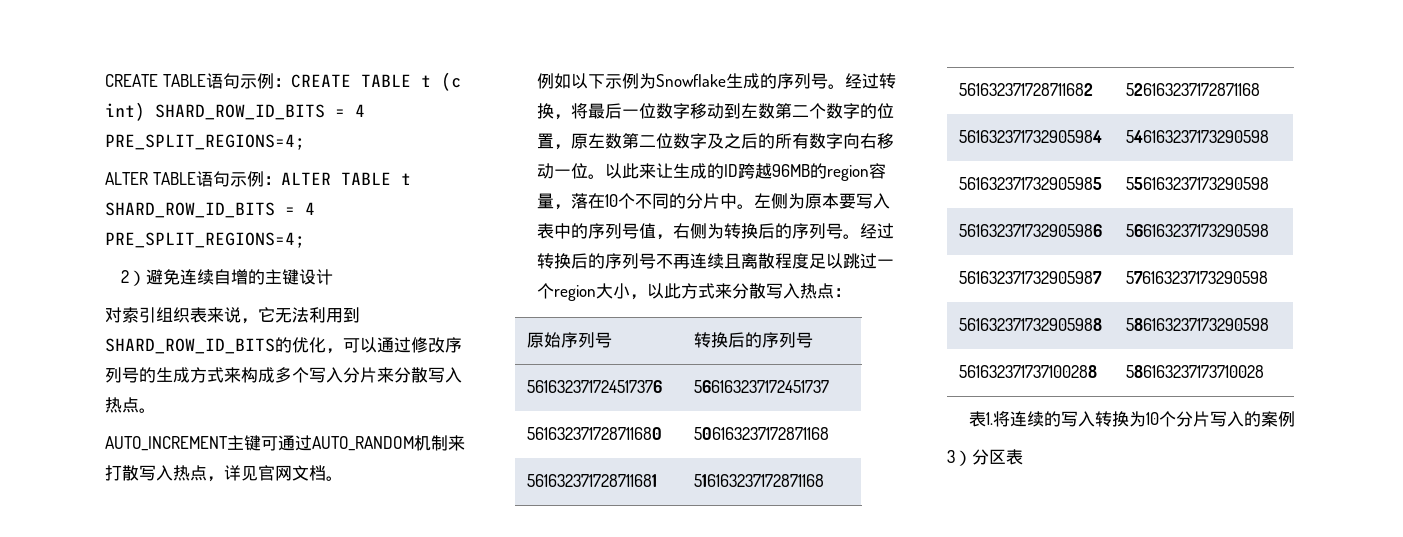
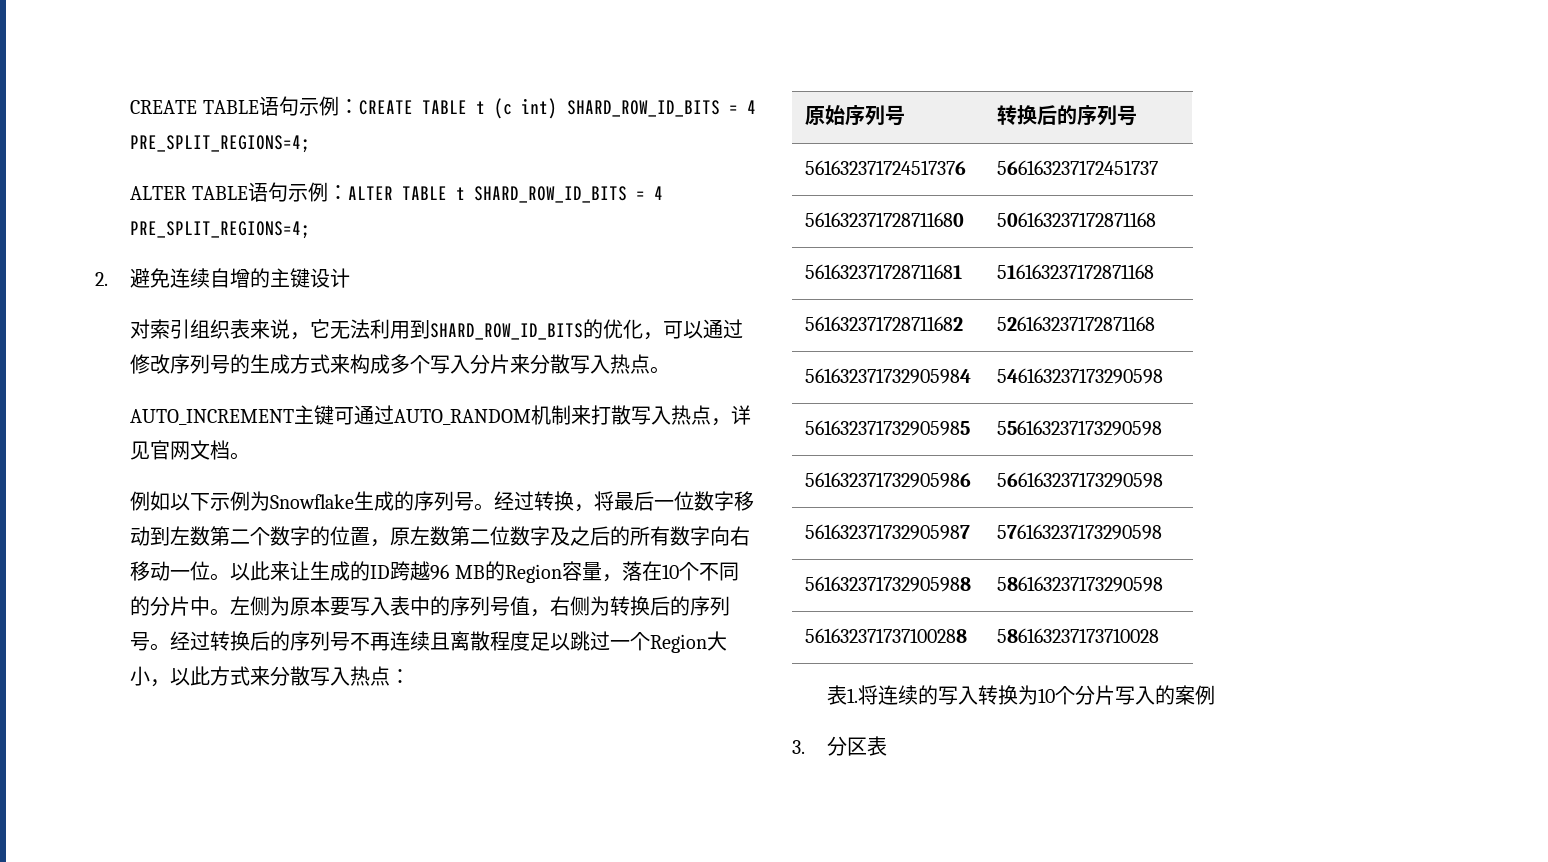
- 2）避免连续自增的主键设计
+ 2.避免连续自增的主键设计
- 以此来让生成的ID跨越96MB的region容量，落在10个不同的分片中。
+ 以此来让生成的ID跨越96 MB的Region容量，落在10个不同的分片中。
- 经过转换后的序列号不再连续且离散程度足以跳过一个region大小，以此方式来分散写入热点：
+ 经过转换后的序列号不再连续且离散程度足以跳过一个Region大小，以此方式来分散写入热点：
- 3）分区表
+ 3.分区表

